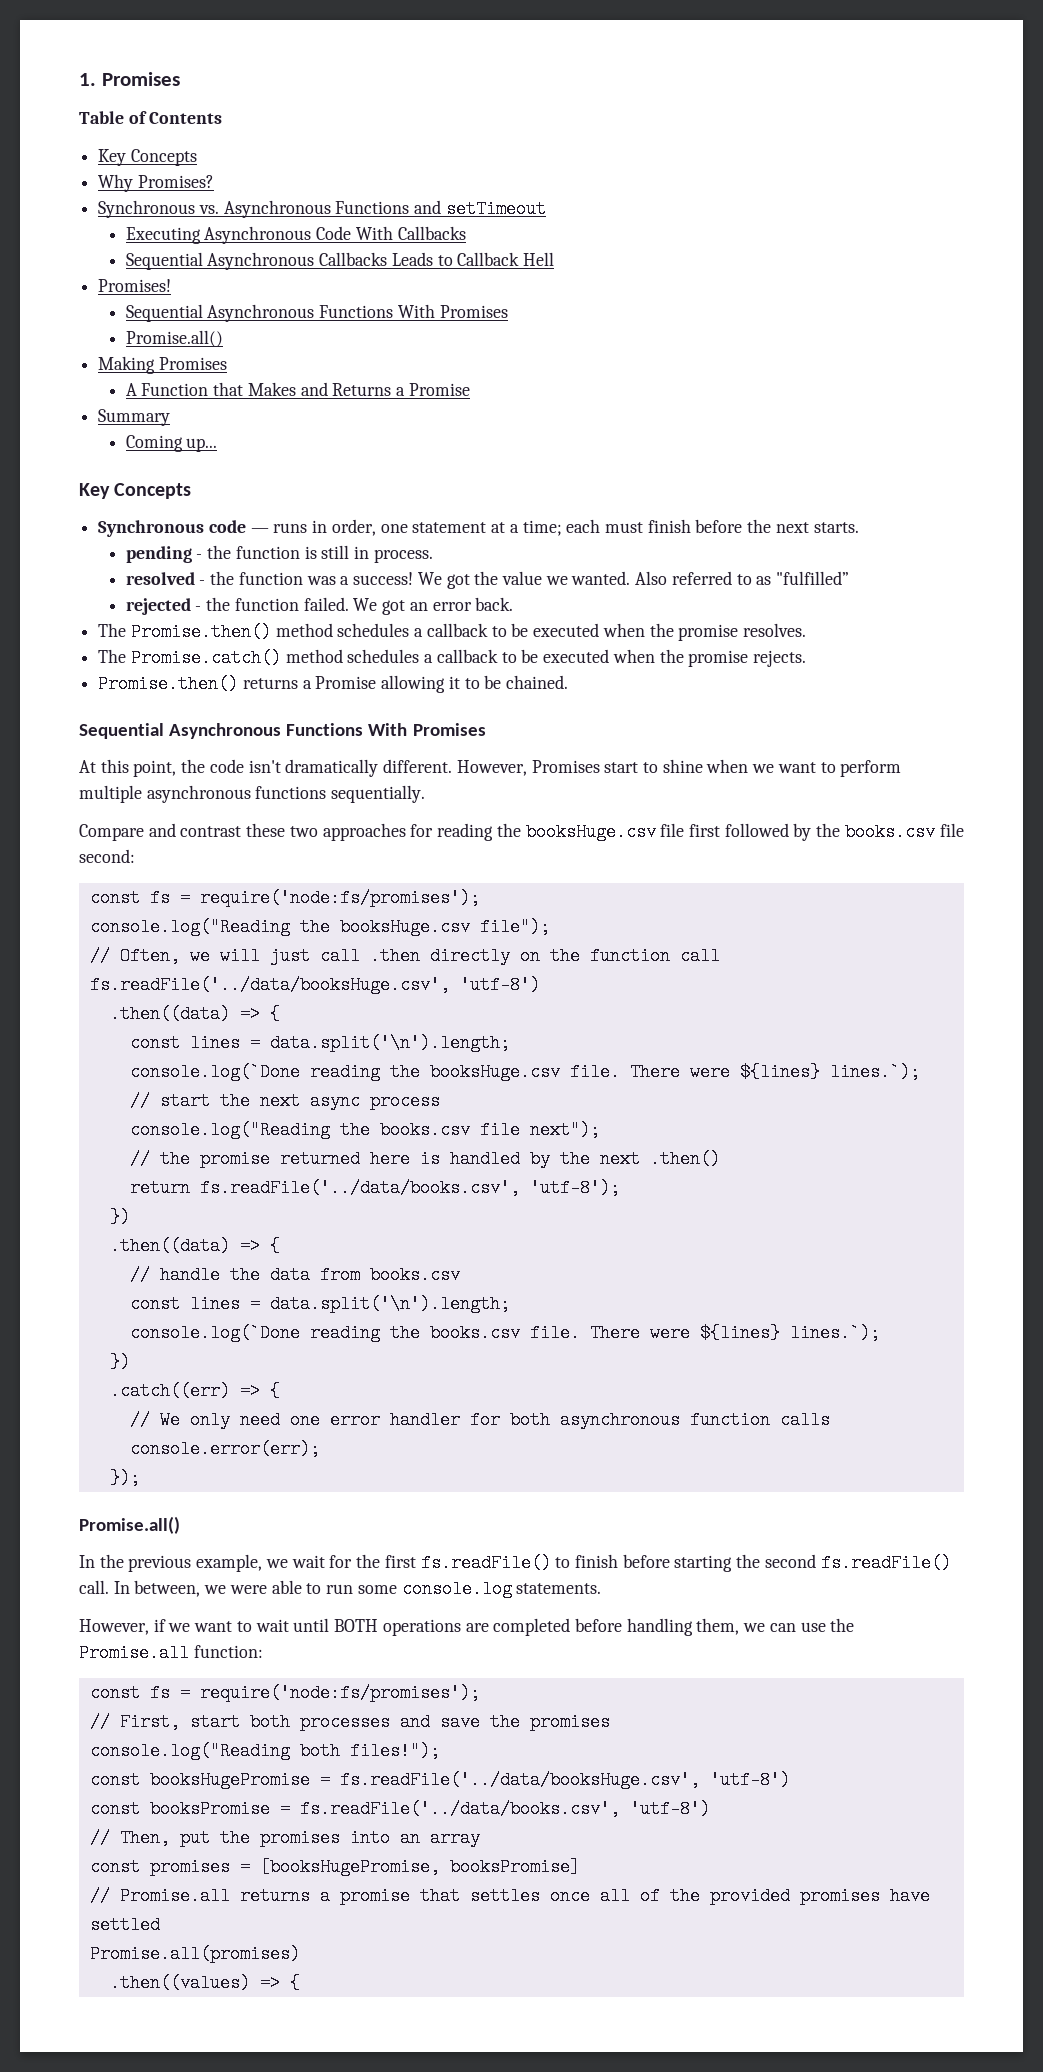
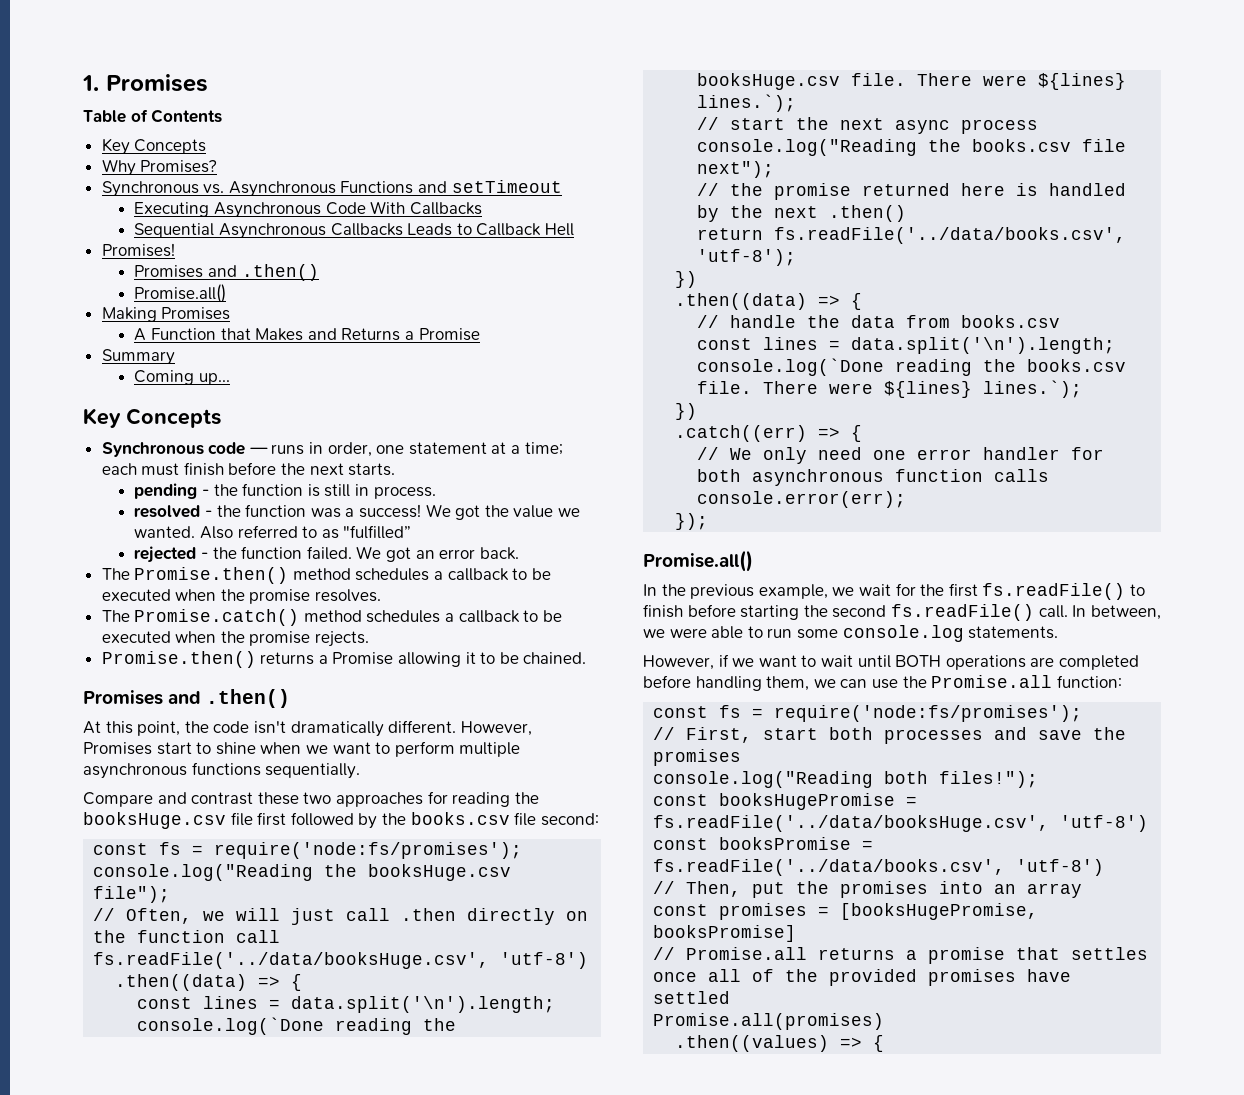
  Promises!
- Sequential Asynchronous Functions With Promises
+ Promises and .then()
  Promise.then() returns a Promise allowing it to be chained.
- Sequential Asynchronous Functions With Promises
+ Promises and .then()

